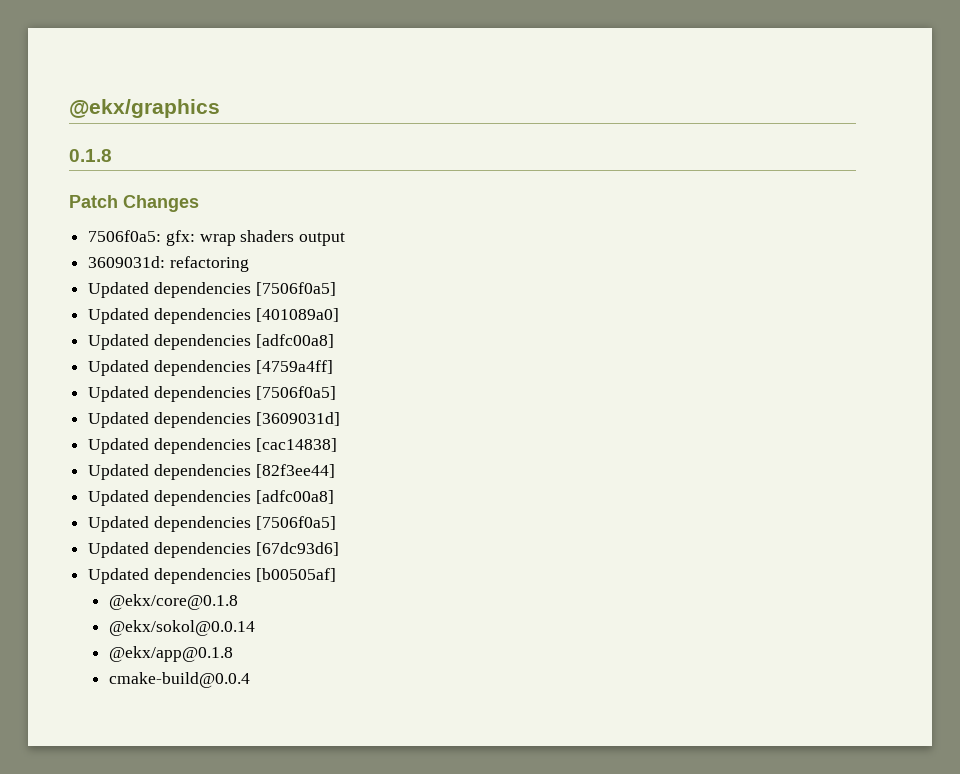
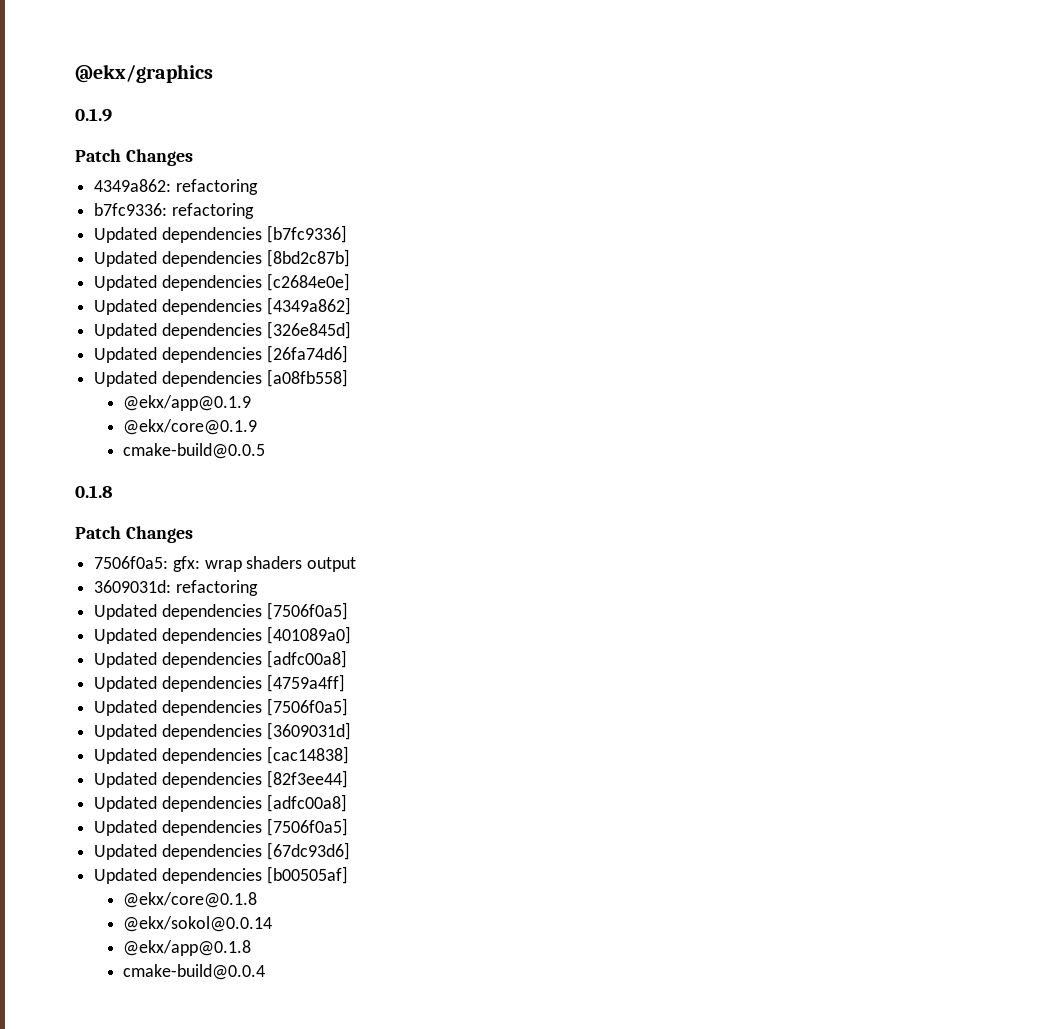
+ 0.1.9
+ Patch Changes
+ 4349a862: refactoring
+ b7fc9336: refactoring
+ Updated dependencies [b7fc9336]
+ Updated dependencies [8bd2c87b]
+ Updated dependencies [c2684e0e]
+ Updated dependencies [4349a862]
+ Updated dependencies [326e845d]
+ Updated dependencies [26fa74d6]
+ Updated dependencies [a08fb558]
+ @ekx/app@0.1.9
+ @ekx/core@0.1.9
+ cmake-build@0.0.5

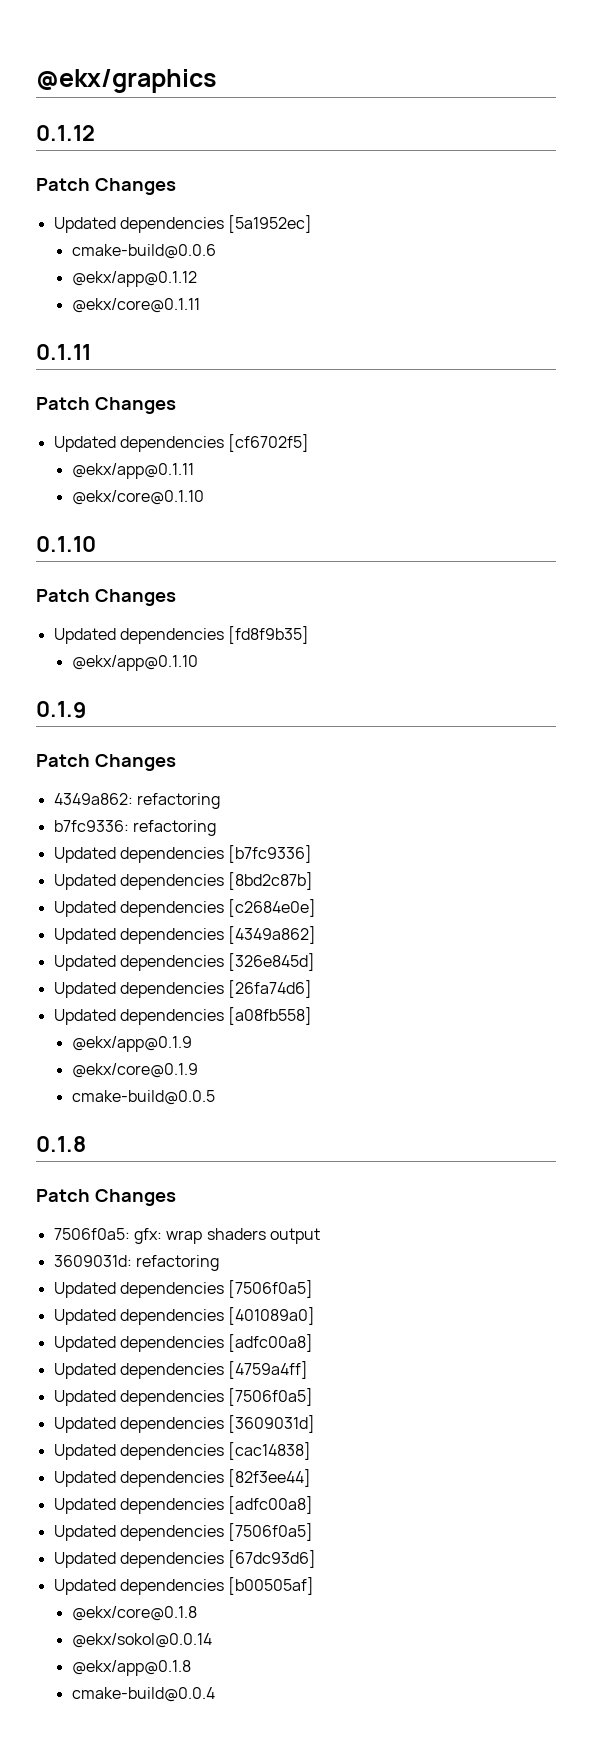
+ 0.1.12
+ Patch Changes
+ Updated dependencies [5a1952ec]
+ cmake-build@0.0.6
+ @ekx/app@0.1.12
+ @ekx/core@0.1.11
+ 0.1.11
+ Patch Changes
+ Updated dependencies [cf6702f5]
+ @ekx/app@0.1.11
+ @ekx/core@0.1.10
+ 0.1.10
+ Patch Changes
+ Updated dependencies [fd8f9b35]
+ @ekx/app@0.1.10

